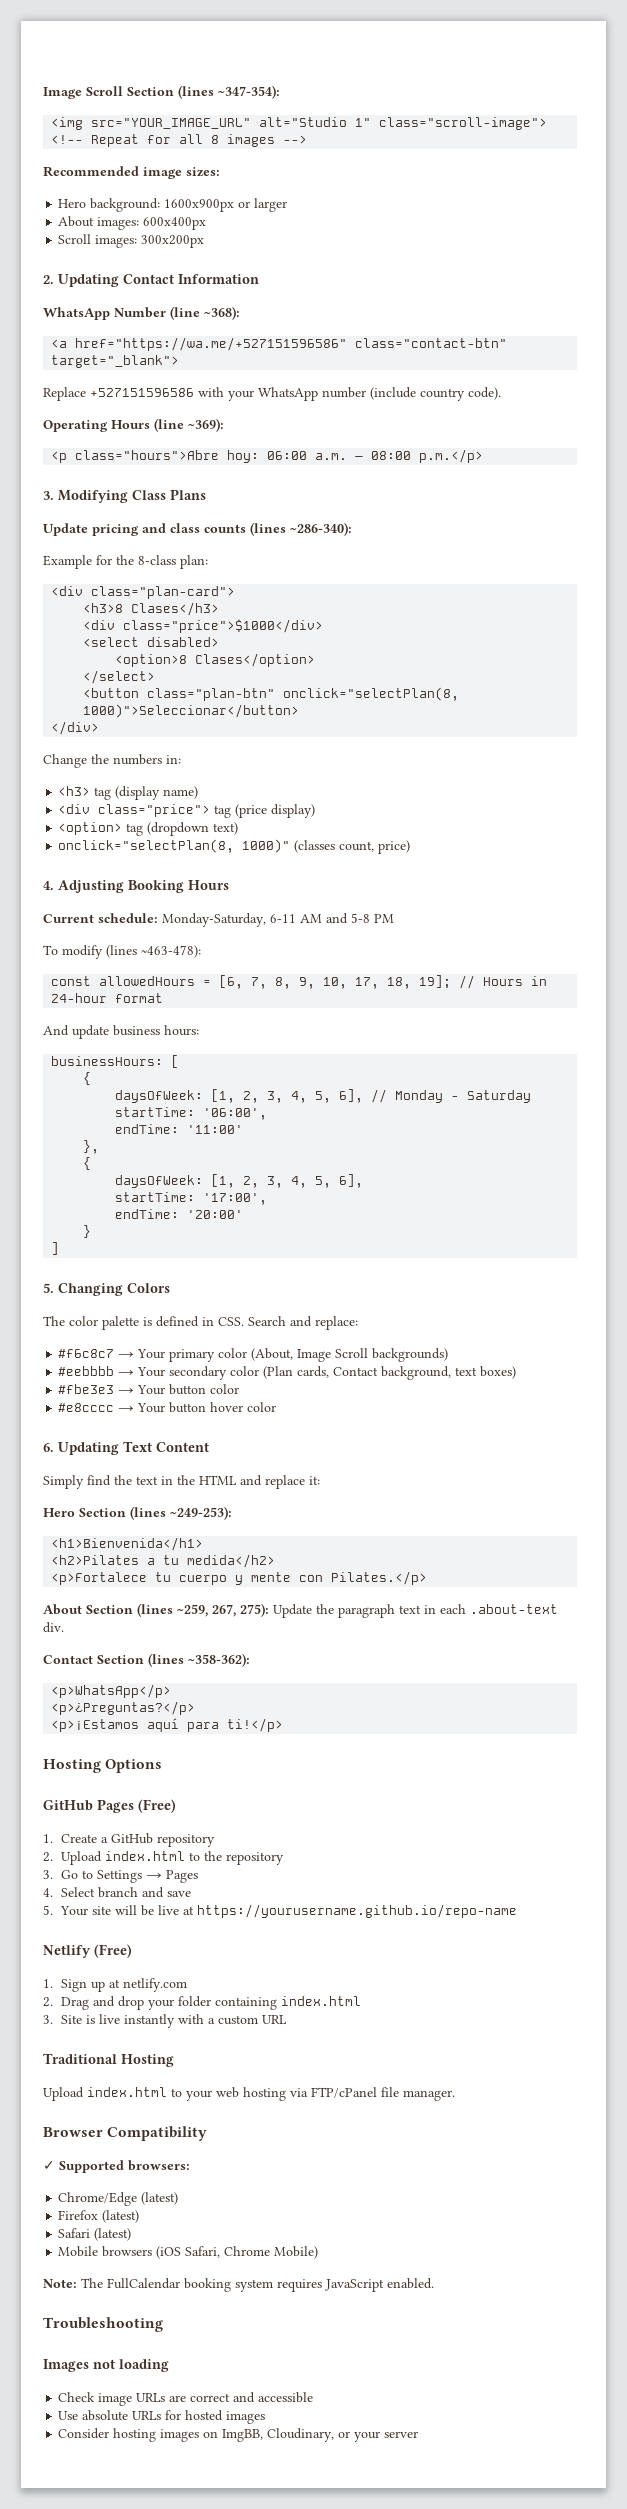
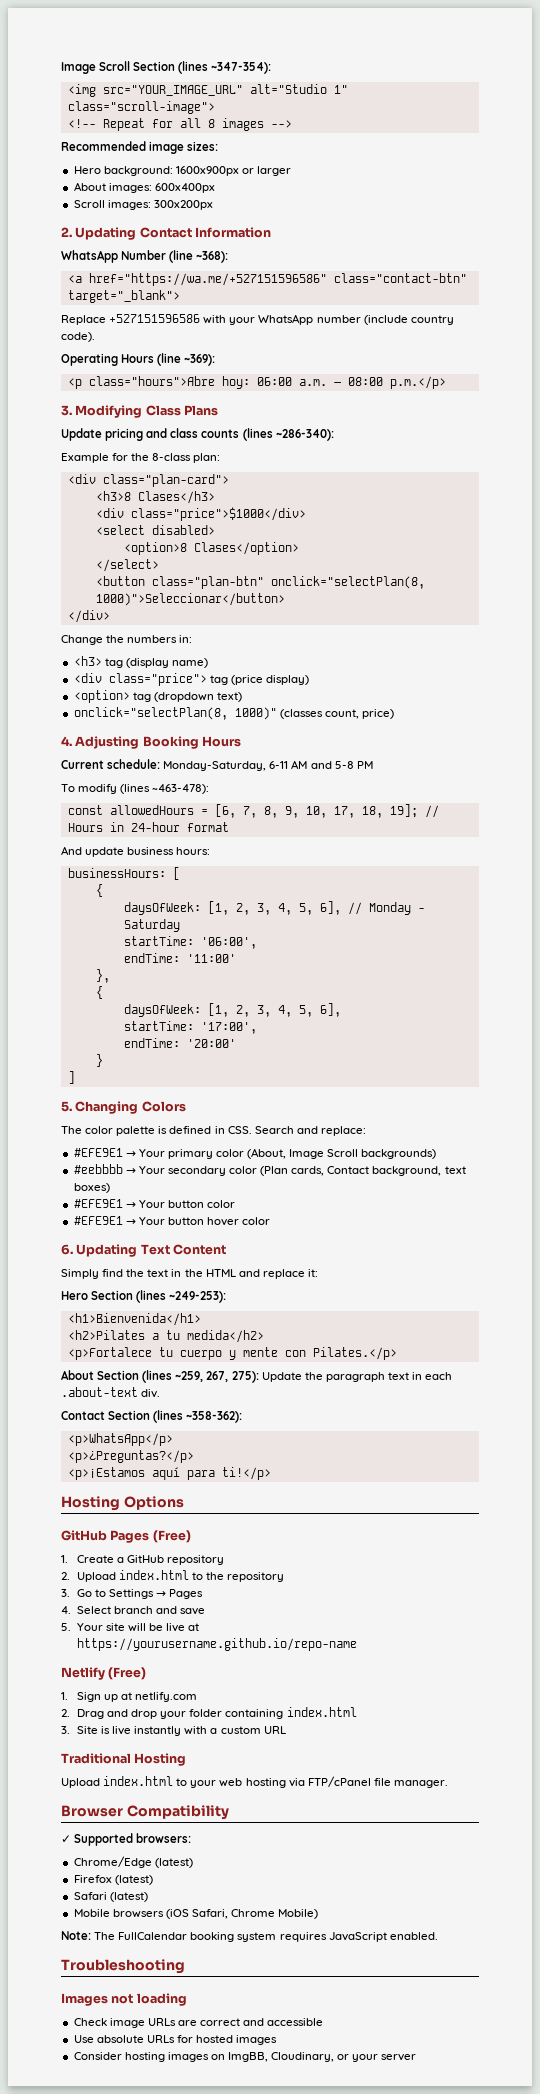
- #f6c8c7 → Your primary color (About, Image Scroll backgrounds)
+ #EFE9E1 → Your primary color (About, Image Scroll backgrounds)
- #fbe3e3 → Your button color
+ #EFE9E1 → Your button color
- #e8cccc → Your button hover color
+ #EFE9E1 → Your button hover color

